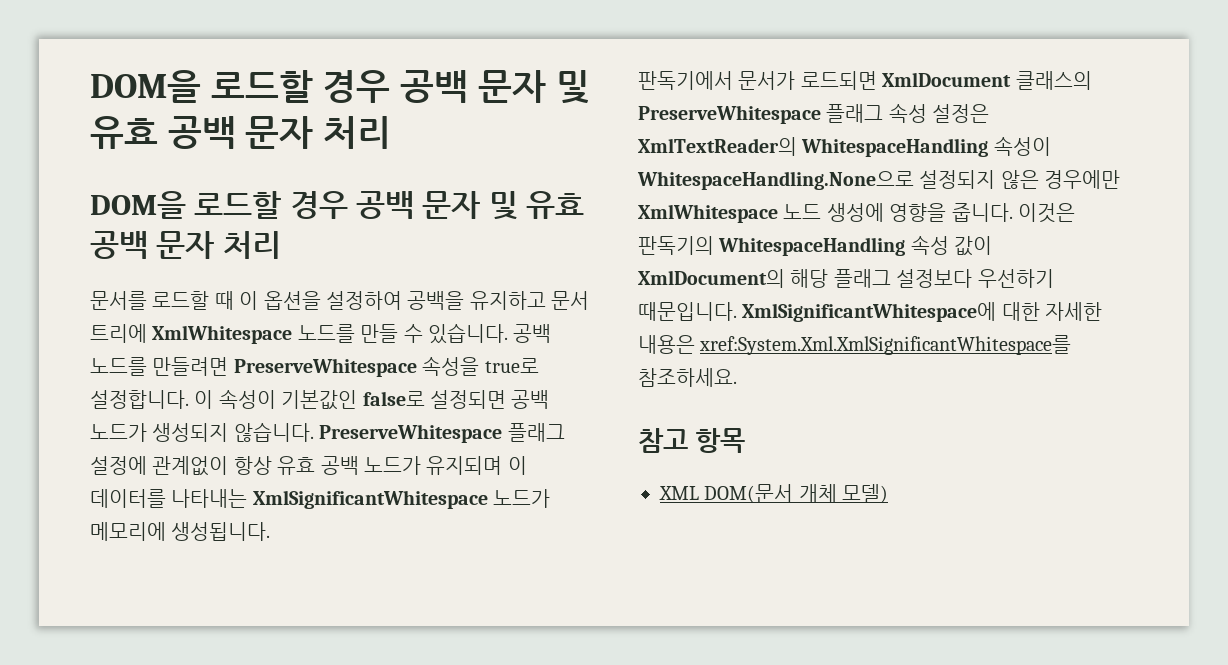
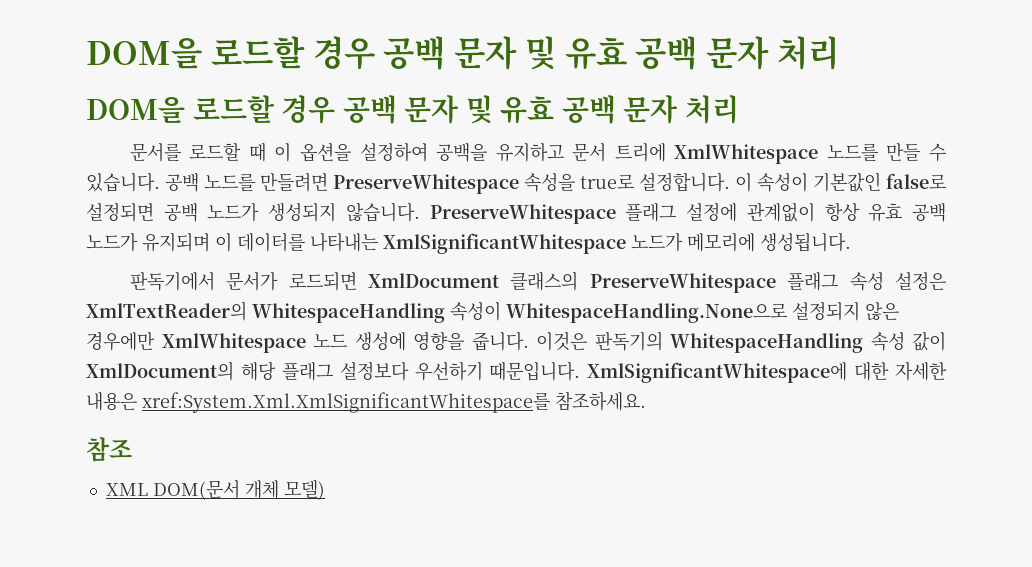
- 참고 항목
+ 참조

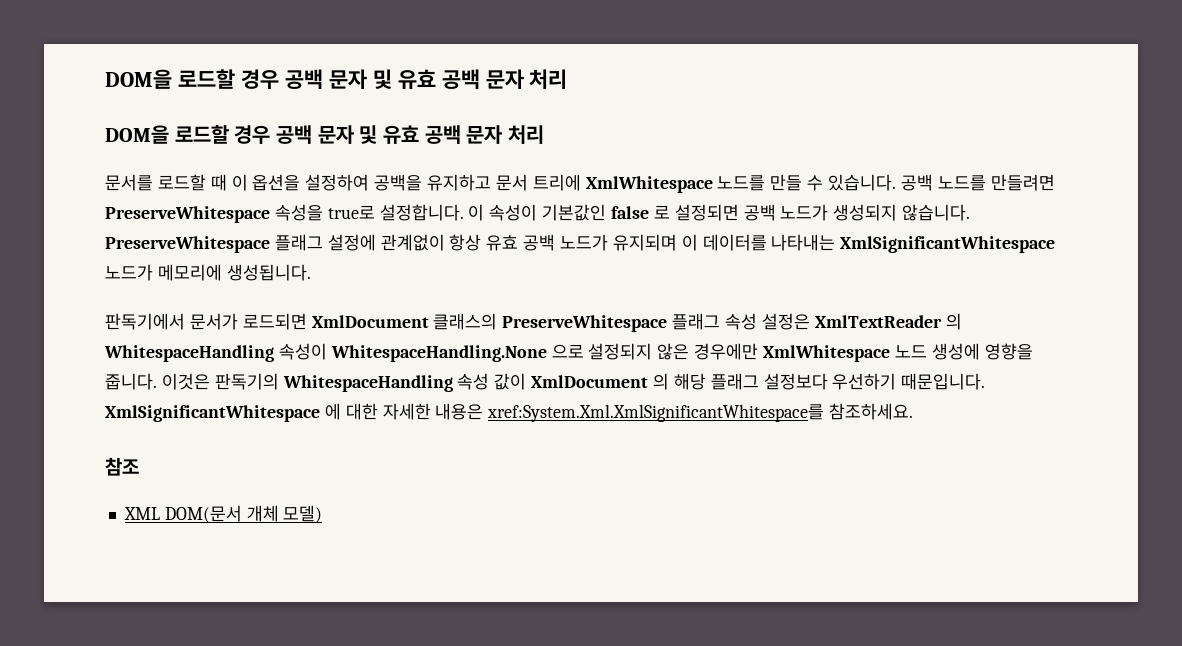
- 이 속성이 기본값인 false로 설정되면 공백 노드가 생성되지 않습니다.
+ 이 속성이 기본값인 false 로 설정되면 공백 노드가 생성되지 않습니다.
- 판독기에서 문서가 로드되면 XmlDocument 클래스의 PreserveWhitespace 플래그 속성 설정은 XmlTextReader의 WhitespaceHandling 속성이 WhitespaceHandling.None으로 설정되지 않은 경우에만 XmlWhitespace 노드 생성에 영향을 줍니다.
+ 판독기에서 문서가 로드되면 XmlDocument 클래스의 PreserveWhitespace 플래그 속성 설정은 XmlTextReader 의 WhitespaceHandling 속성이 WhitespaceHandling.None 으로 설정되지 않은 경우에만 XmlWhitespace 노드 생성에 영향을 줍니다.
- 이것은 판독기의 WhitespaceHandling 속성 값이 XmlDocument의 해당 플래그 설정보다 우선하기 때문입니다.
+ 이것은 판독기의 WhitespaceHandling 속성 값이 XmlDocument 의 해당 플래그 설정보다 우선하기 때문입니다.
- XmlSignificantWhitespace에 대한 자세한 내용은 xref:System.Xml.XmlSignificantWhitespace를 참조하세요.
+ XmlSignificantWhitespace 에 대한 자세한 내용은 xref:System.Xml.XmlSignificantWhitespace를 참조하세요.

